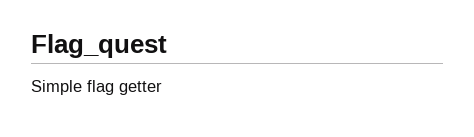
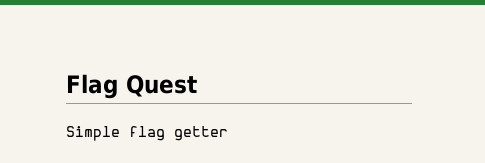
- Flag_quest
+ Flag Quest

